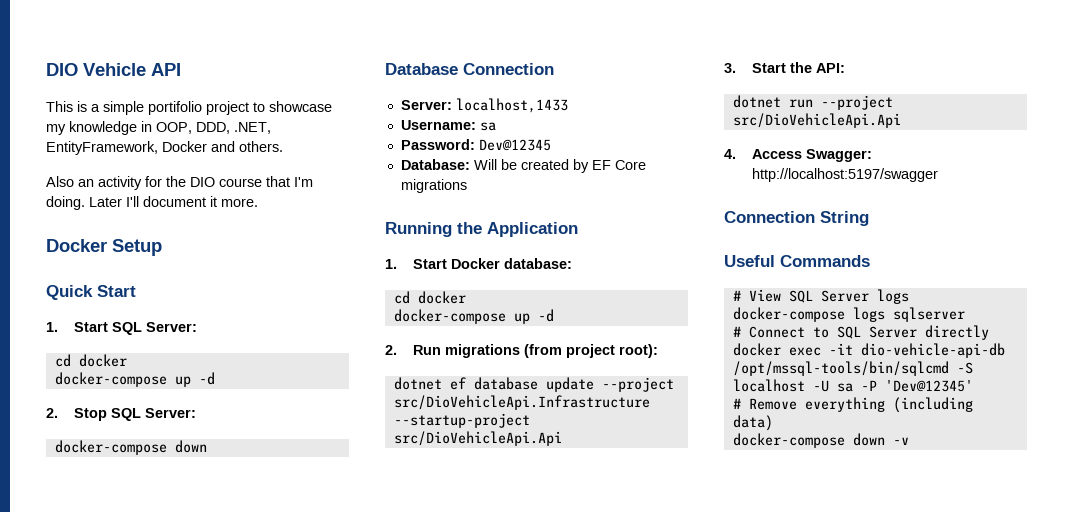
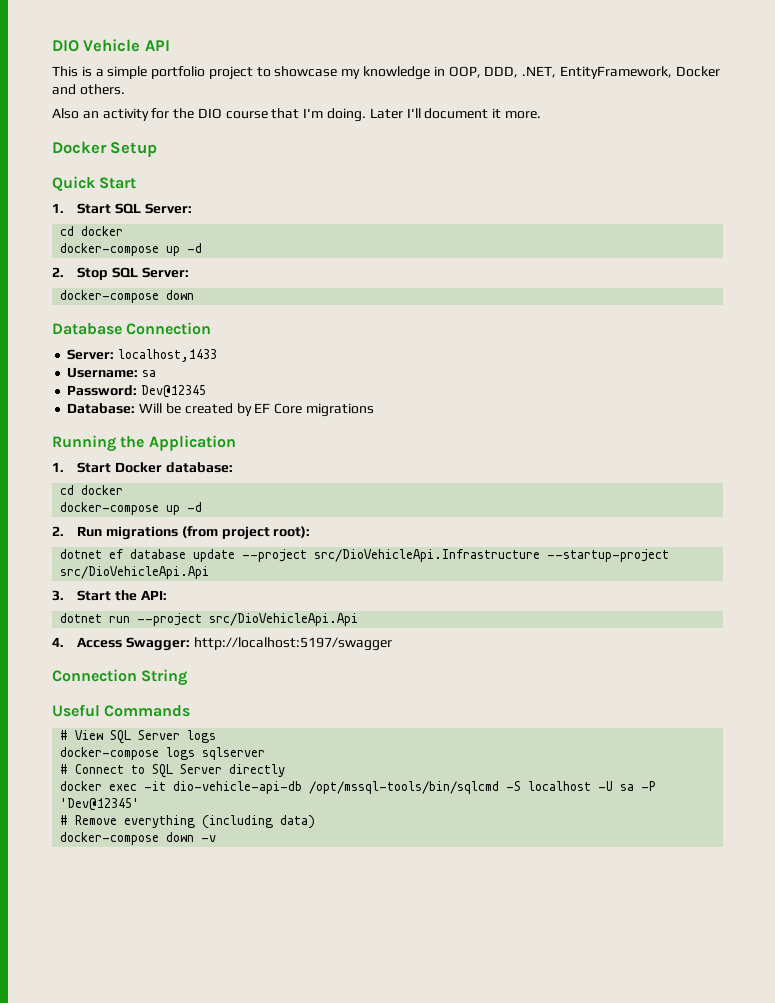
- This is a simple portifolio project to showcase my knowledge in OOP, DDD, .NET, EntityFramework, Docker and others.
+ This is a simple portfolio project to showcase my knowledge in OOP, DDD, .NET, EntityFramework, Docker and others.

